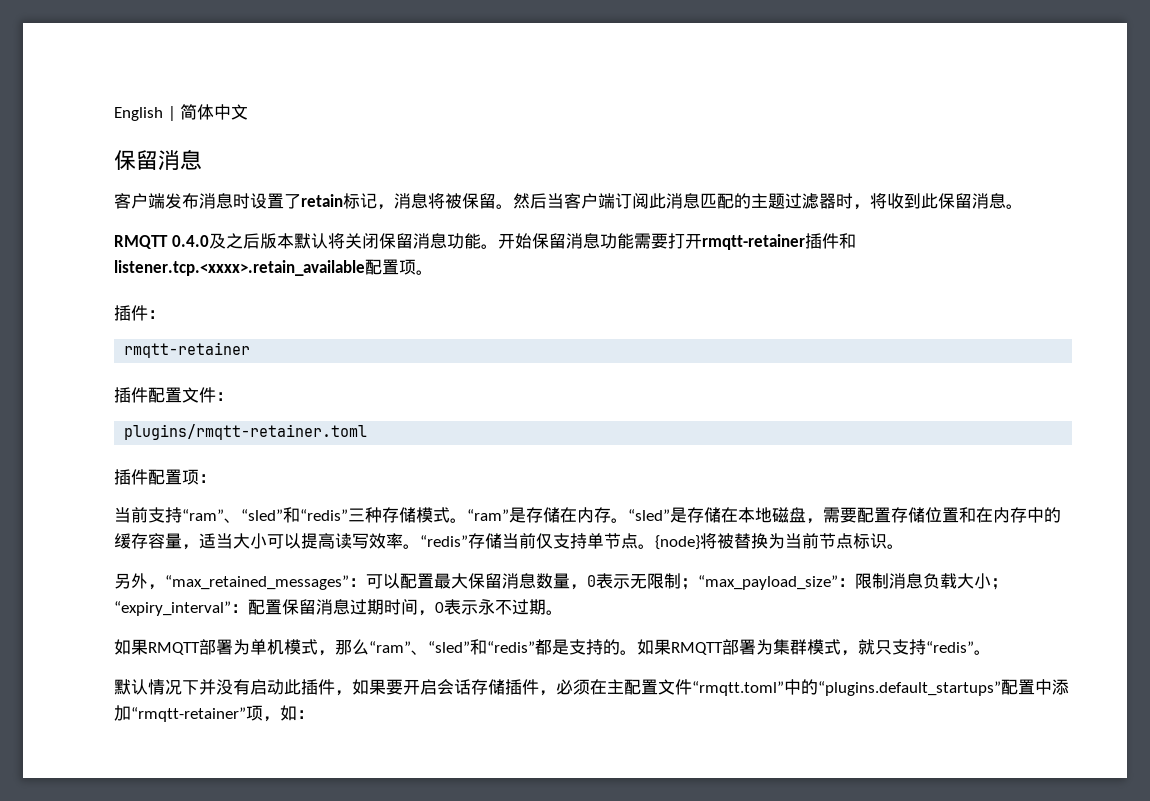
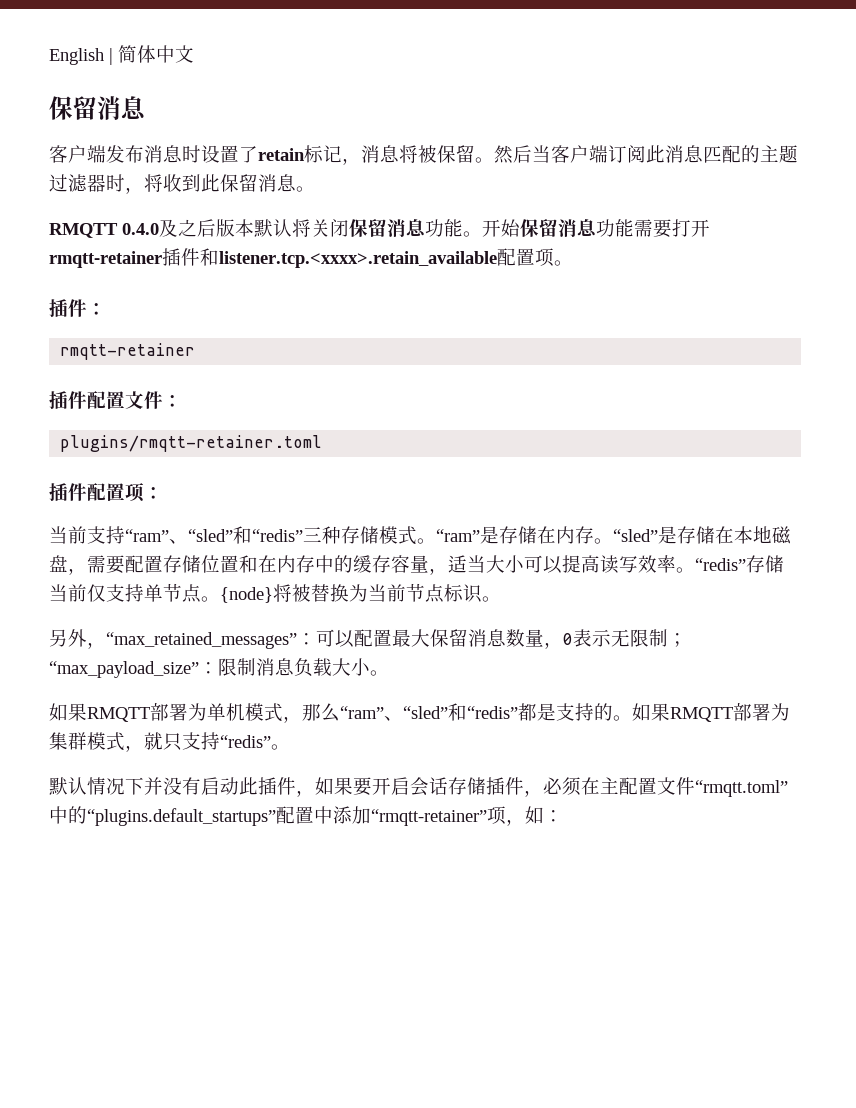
- 另外，“max_retained_messages”：可以配置最大保留消息数量，0表示无限制；“max_payload_size”：限制消息负载大小；“expiry_interval”：配置保留消息过期时间，0表示永不过期。
+ 另外，“max_retained_messages”：可以配置最大保留消息数量，0表示无限制；“max_payload_size”：限制消息负载大小。

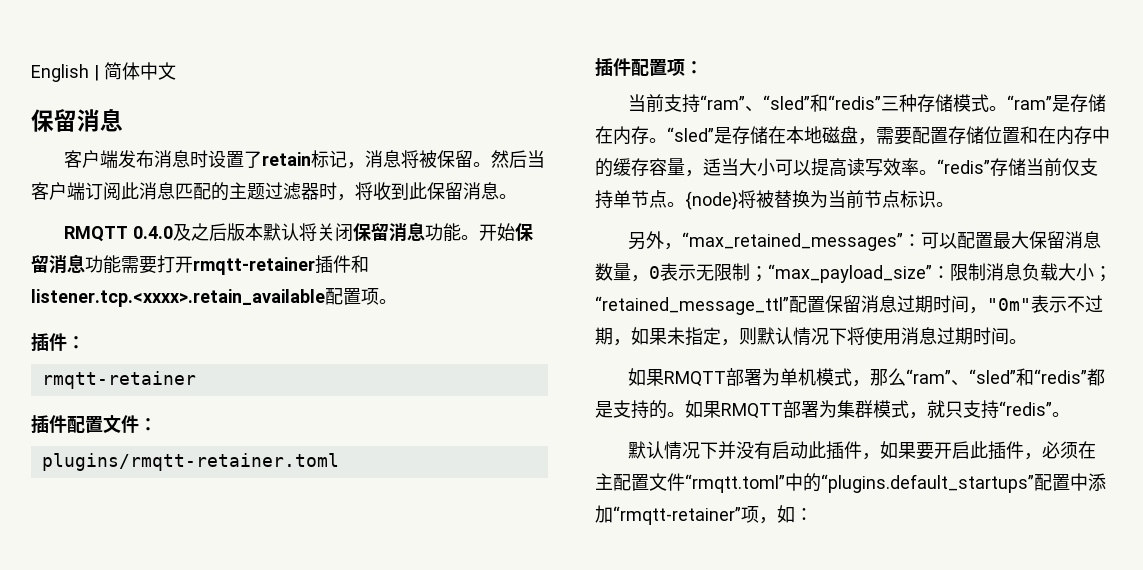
- 另外，“max_retained_messages”：可以配置最大保留消息数量，0表示无限制；“max_payload_size”：限制消息负载大小。
+ 另外，“max_retained_messages”：可以配置最大保留消息数量，0表示无限制；“max_payload_size”：限制消息负载大小；“retained_message_ttl”配置保留消息过期时间，"0m"表示不过期，如果未指定，则默认情况下将使用消息过期时间。
- 默认情况下并没有启动此插件，如果要开启会话存储插件，必须在主配置文件“rmqtt.toml”中的“plugins.default_startups”配置中添加“rmqtt-retainer”项，如：
+ 默认情况下并没有启动此插件，如果要开启此插件，必须在主配置文件“rmqtt.toml”中的“plugins.default_startups”配置中添加“rmqtt-retainer”项，如：

